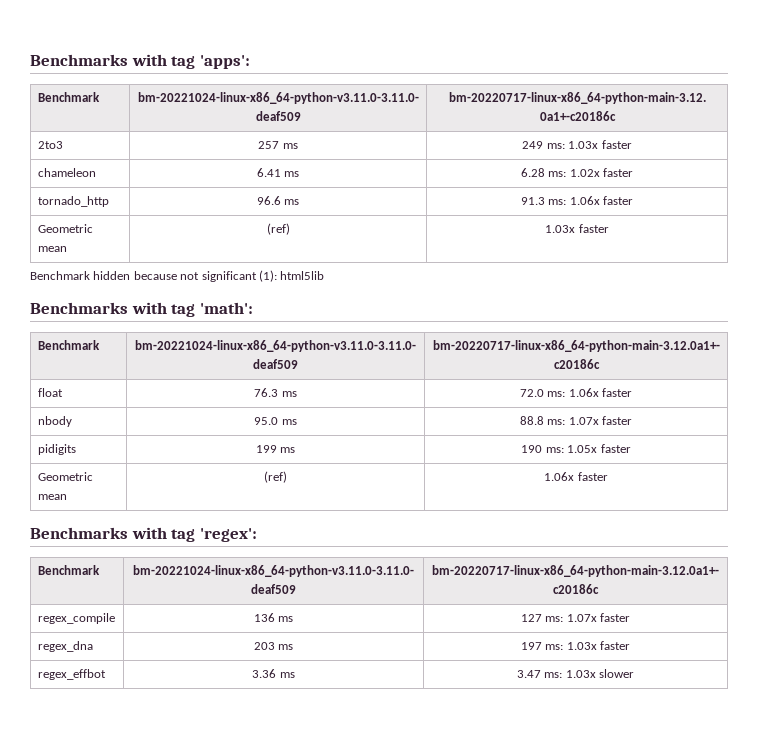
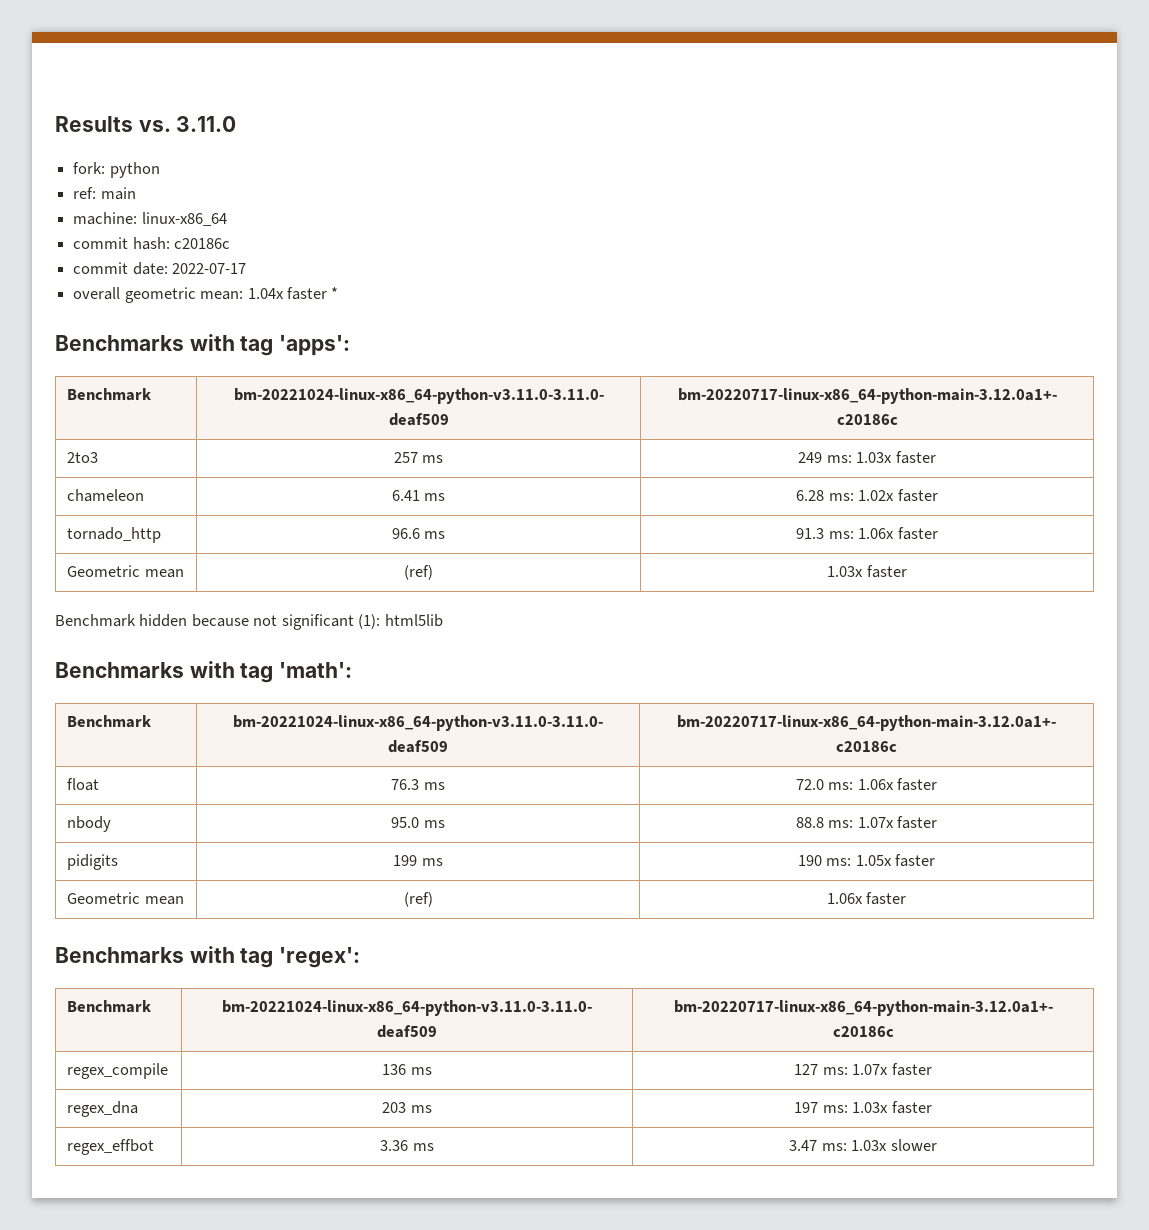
+ Results vs. 3.11.0
+ fork: python
+ ref: main
+ machine: linux-x86_64
+ commit hash: c20186c
+ commit date: 2022-07-17
+ overall geometric mean: 1.04x faster *

